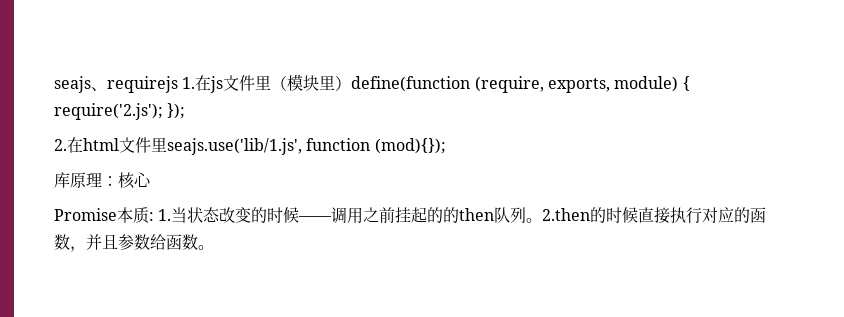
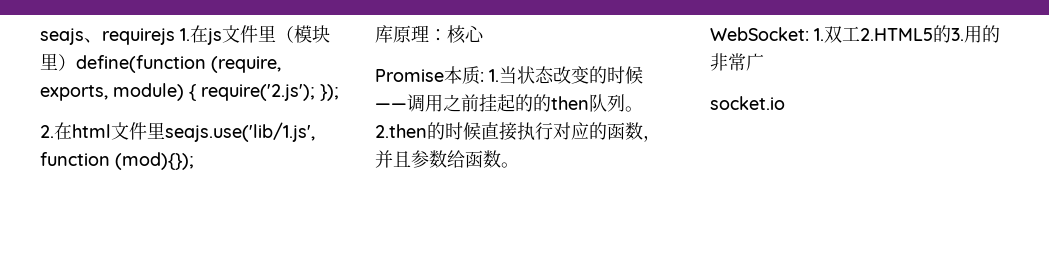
+ WebSocket: 1.双工2.HTML5的3.用的非常广
+ socket.io

